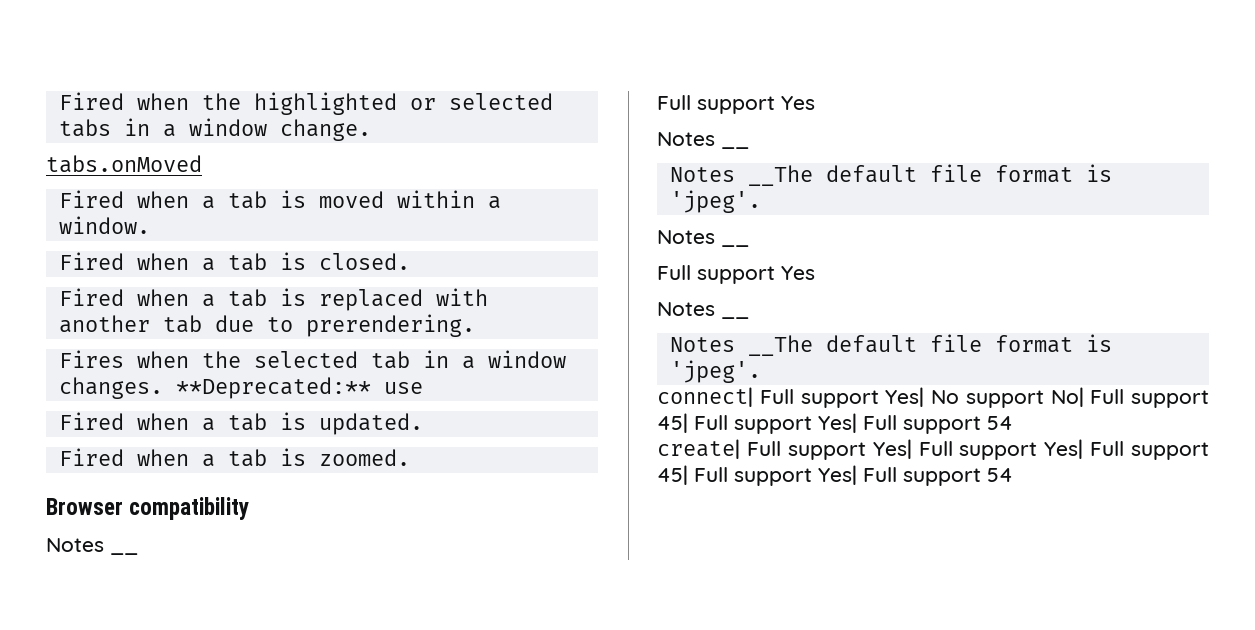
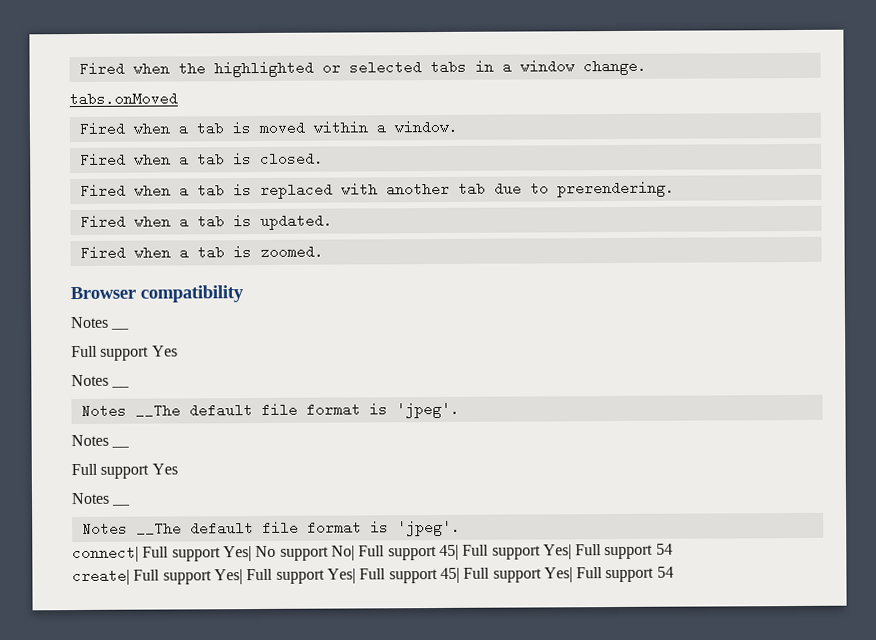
- Fires when the selected tab in a window changes. **Deprecated:** use

